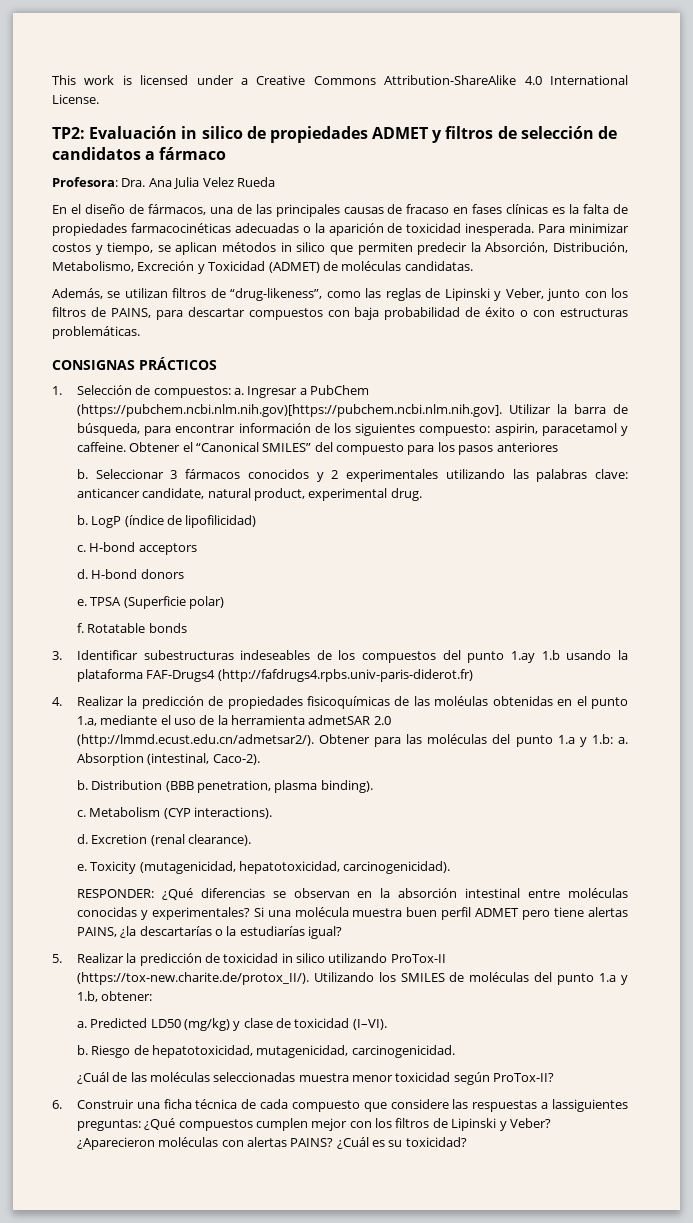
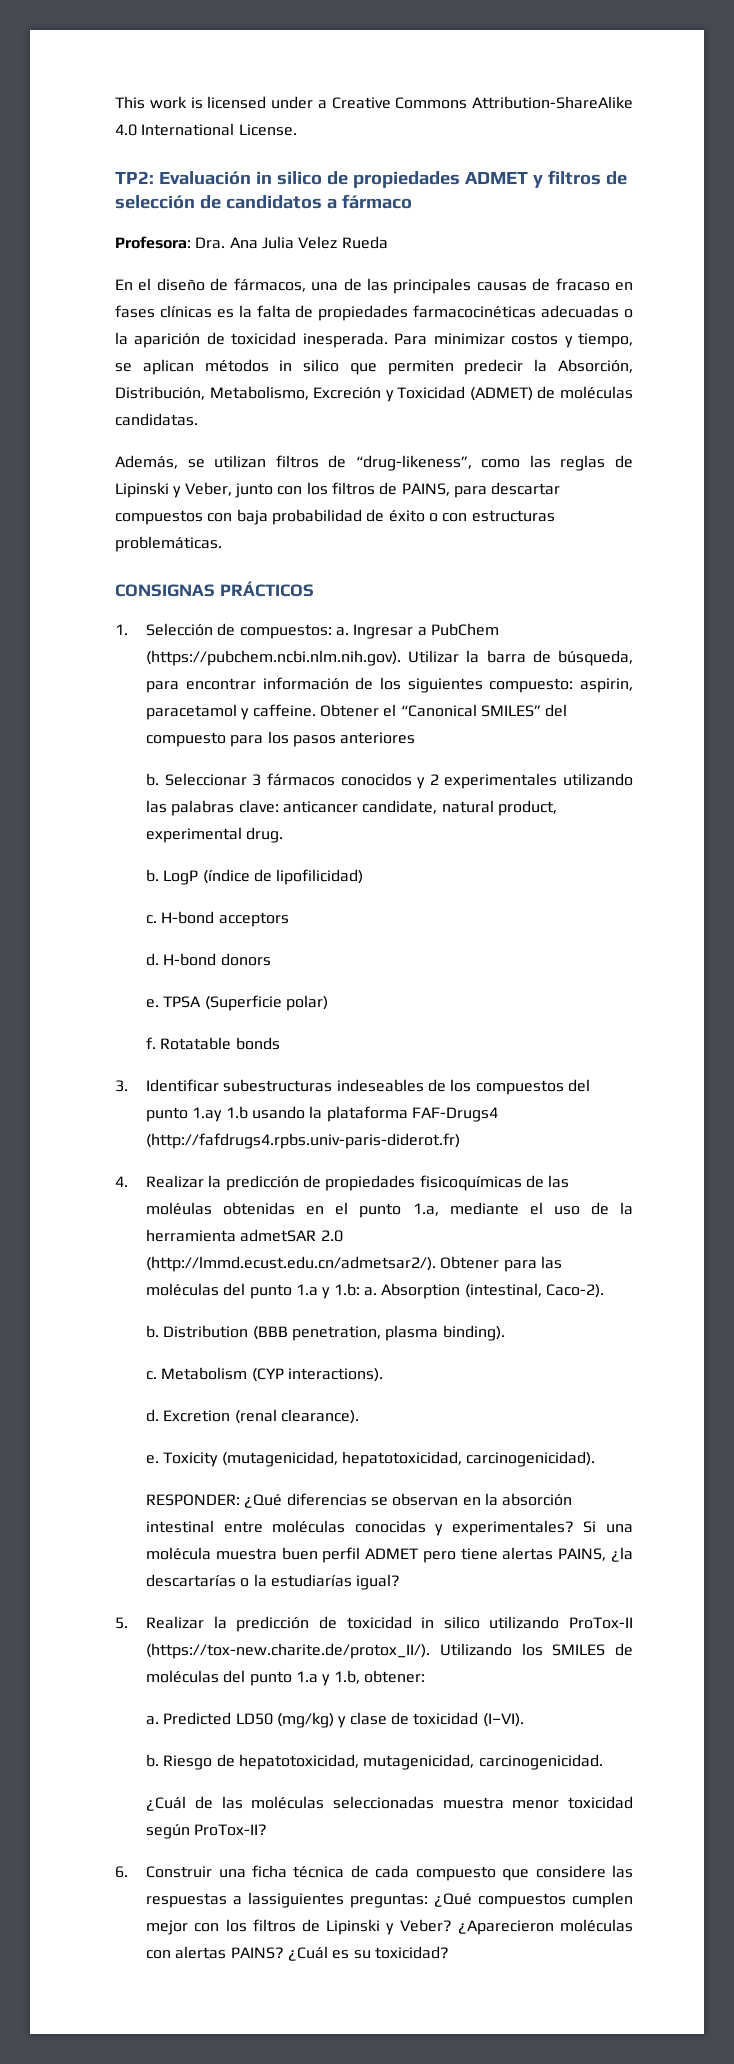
- Ingresar a PubChem (https://pubchem.ncbi.nlm.nih.gov)[https://pubchem.ncbi.nlm.nih.gov]. Utilizar la barra de búsqueda, para encontrar información de los siguientes compuesto: aspirin, paracetamol y caffeine.
+ Ingresar a PubChem (https://pubchem.ncbi.nlm.nih.gov). Utilizar la barra de búsqueda, para encontrar información de los siguientes compuesto: aspirin, paracetamol y caffeine.

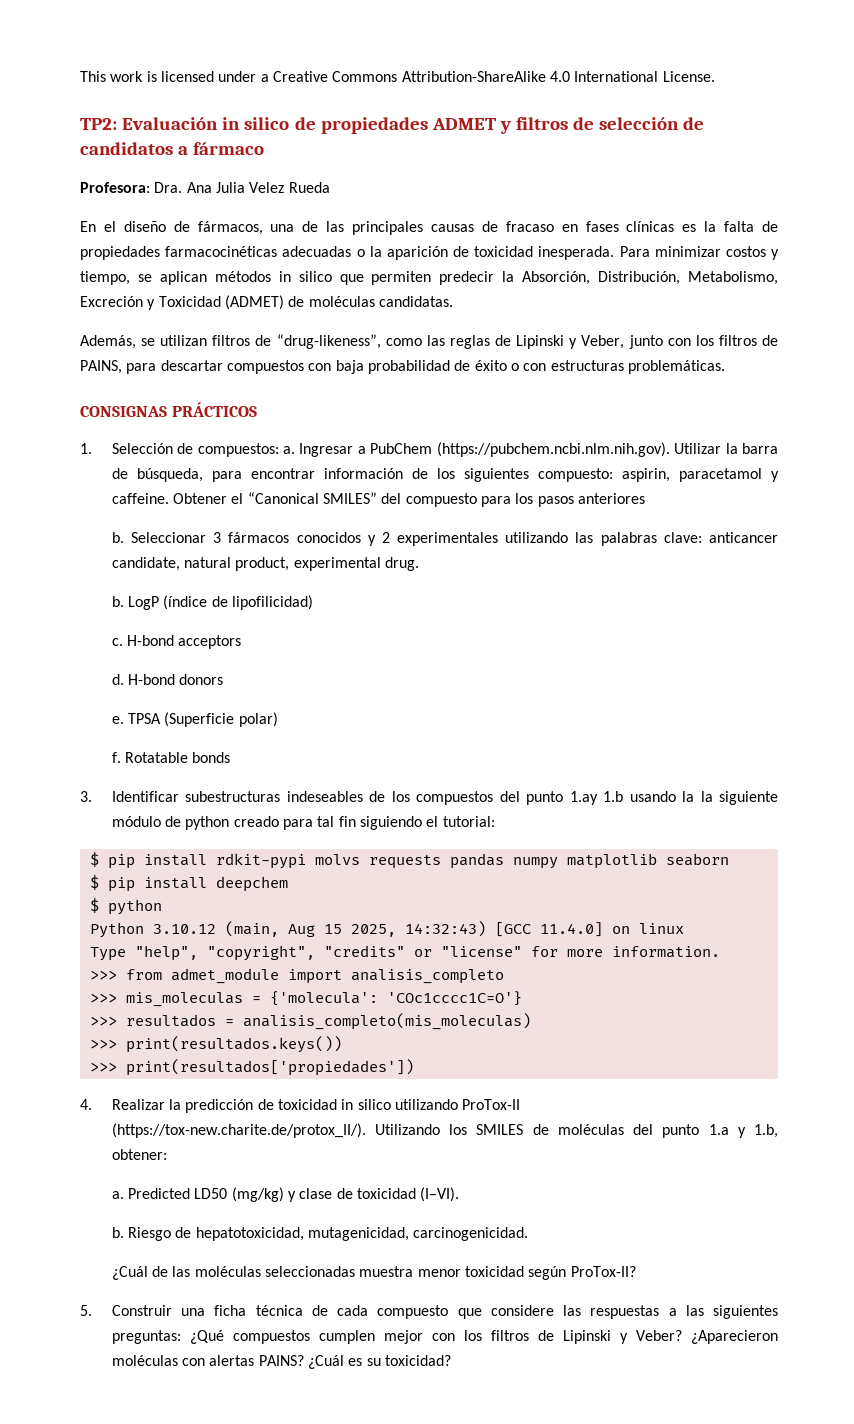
- 3. Identificar subestructuras indeseables de los compuestos del punto 1.ay 1.b usando la plataforma FAF-Drugs4 (http://fafdrugs4.rpbs.univ-paris-diderot.fr)
- 4. Realizar la predicción de propiedades fisicoquímicas de las moléulas obtenidas en el punto 1.a, mediante el uso de la herramienta admetSAR 2.0 (http://lmmd.ecust.edu.cn/admetsar2/). Obtener para las moléculas del punto 1.a y 1.b: a. Absorption (intestinal, Caco-2).
- b. Distribution (BBB penetration, plasma binding).
- c. Metabolism (CYP interactions).
- d. Excretion (renal clearance).
- e. Toxicity (mutagenicidad, hepatotoxicidad, carcinogenicidad).
- RESPONDER: ¿Qué diferencias se observan en la absorción intestinal entre moléculas conocidas y experimentales? Si una molécula muestra buen perfil ADMET pero tiene alertas PAINS, ¿la descartarías o la estudiarías igual?
- 5. Realizar la predicción de toxicidad in silico utilizando ProTox-II (https://tox-new.charite.de/protox_II/). Utilizando los SMILES de moléculas del punto 1.a y 1.b, obtener:
+ 3. Identificar subestructuras indeseables de los compuestos del punto 1.ay 1.b usando la la siguiente módulo de python creado para tal fin siguiendo el tutorial:
+ $ pip install rdkit-pypi molvs requests pandas numpy matplotlib seaborn
+ $ pip install deepchem
+ $ python
+ Python 3.10.12 (main, Aug 15 2025, 14:32:43) [GCC 11.4.0] on linux
+ Type "help", "copyright", "credits" or "license" for more information.
+ >>> from admet_module import analisis_completo
+ >>> mis_moleculas = {'molecula': 'COc1cccc1C=O'}
+ >>> resultados = analisis_completo(mis_moleculas)
+ >>> print(resultados.keys())
+ >>> print(resultados['propiedades'])
+ 4. Realizar la predicción de toxicidad in silico utilizando ProTox-II (https://tox-new.charite.de/protox_II/). Utilizando los SMILES de moléculas del punto 1.a y 1.b, obtener:
- 6. Construir una ficha técnica de cada compuesto que considere las respuestas a lassiguientes preguntas: ¿Qué compuestos cumplen mejor con los filtros de Lipinski y Veber?
+ 5. Construir una ficha técnica de cada compuesto que considere las respuestas a las siguientes preguntas: ¿Qué compuestos cumplen mejor con los filtros de Lipinski y Veber?

